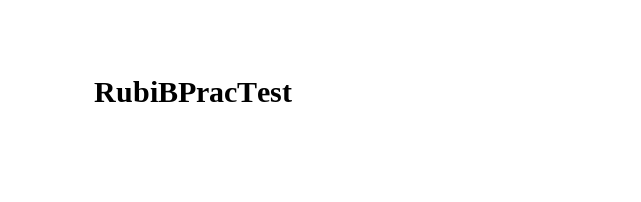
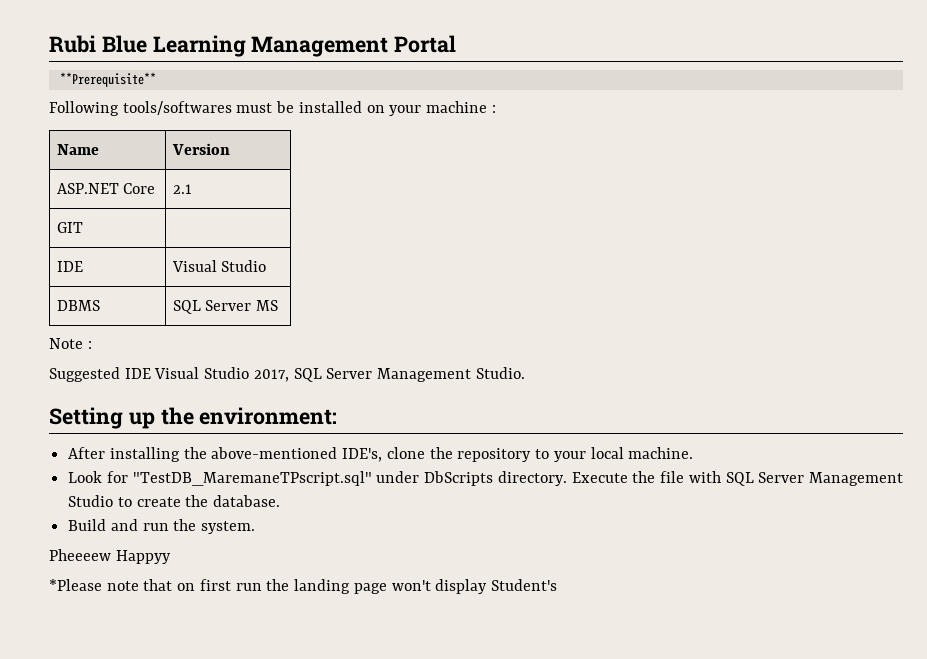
- RubiBPracTest
+ Rubi Blue Learning Management Portal
+ **Prerequisite**
+ Following tools/softwares must be installed on your machine :
+ Name | Version
+ ASP.NET Core | 2.1
+ GIT |
+ IDE | Visual Studio
+ DBMS | SQL Server MS
+ Note :
+ Suggested IDE Visual Studio 2017, SQL Server Management Studio.
+ Setting up the environment:
+ After installing the above-mentioned IDE's, clone the repository to your local machine.
+ Look for "TestDB_MaremaneTPscript.sql" under DbScripts directory. Execute the file with SQL Server Management Studio to create the database.
+ Build and run the system.
+ Pheeeew Happyy
+ *Please note that on first run the landing page won't display Student's

